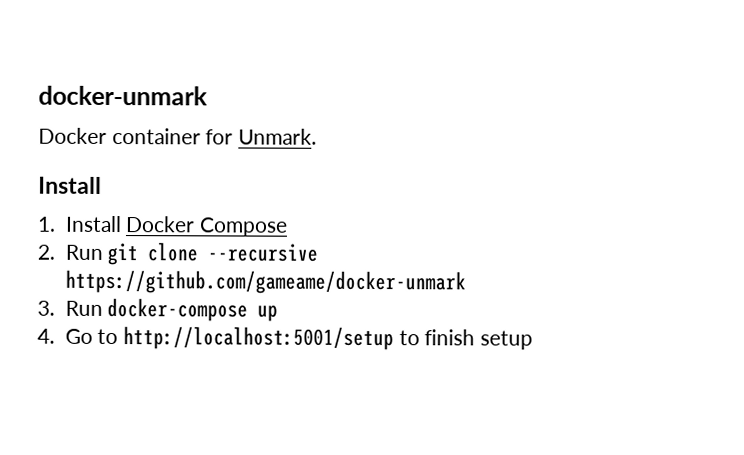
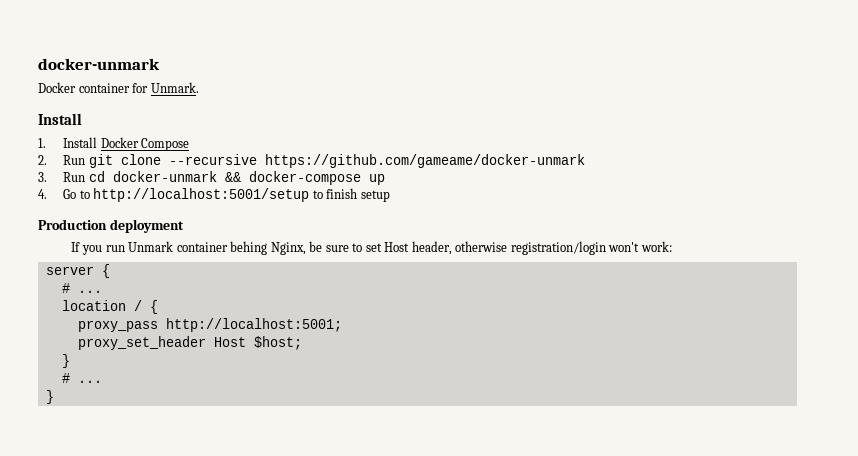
- 3. Run docker-compose up
+ 3. Run cd docker-unmark && docker-compose up
+ Production deployment
+ If you run Unmark container behing Nginx, be sure to set Host header, otherwise registration/login won't work:
+ server {
+ # ...
+ location / {
+ proxy_pass http://localhost:5001;
+ proxy_set_header Host $host;
+ }
+ # ...
+ }

